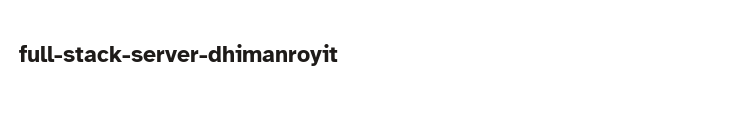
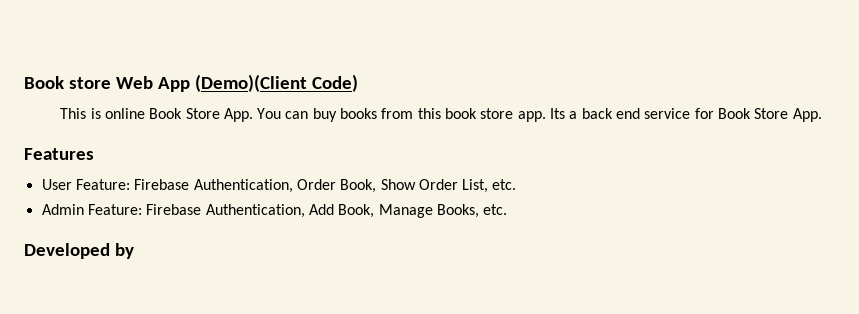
- full-stack-server-dhimanroyit
+ Book store Web App (Demo)(Client Code)
+ This is online Book Store App. You can buy books from this book store app. Its a back end service for Book Store App.
+ Features
+ User Feature: Firebase Authentication, Order Book, Show Order List, etc.
+ Admin Feature: Firebase Authentication, Add Book, Manage Books, etc.
+ Developed by

